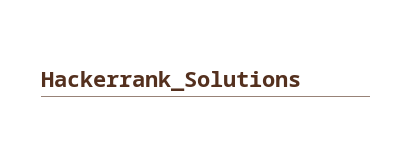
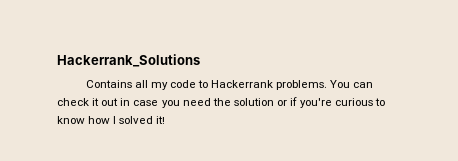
+ Contains all my code to Hackerrank problems. You can check it out in case you need the solution or if you're curious to know how I solved it!

